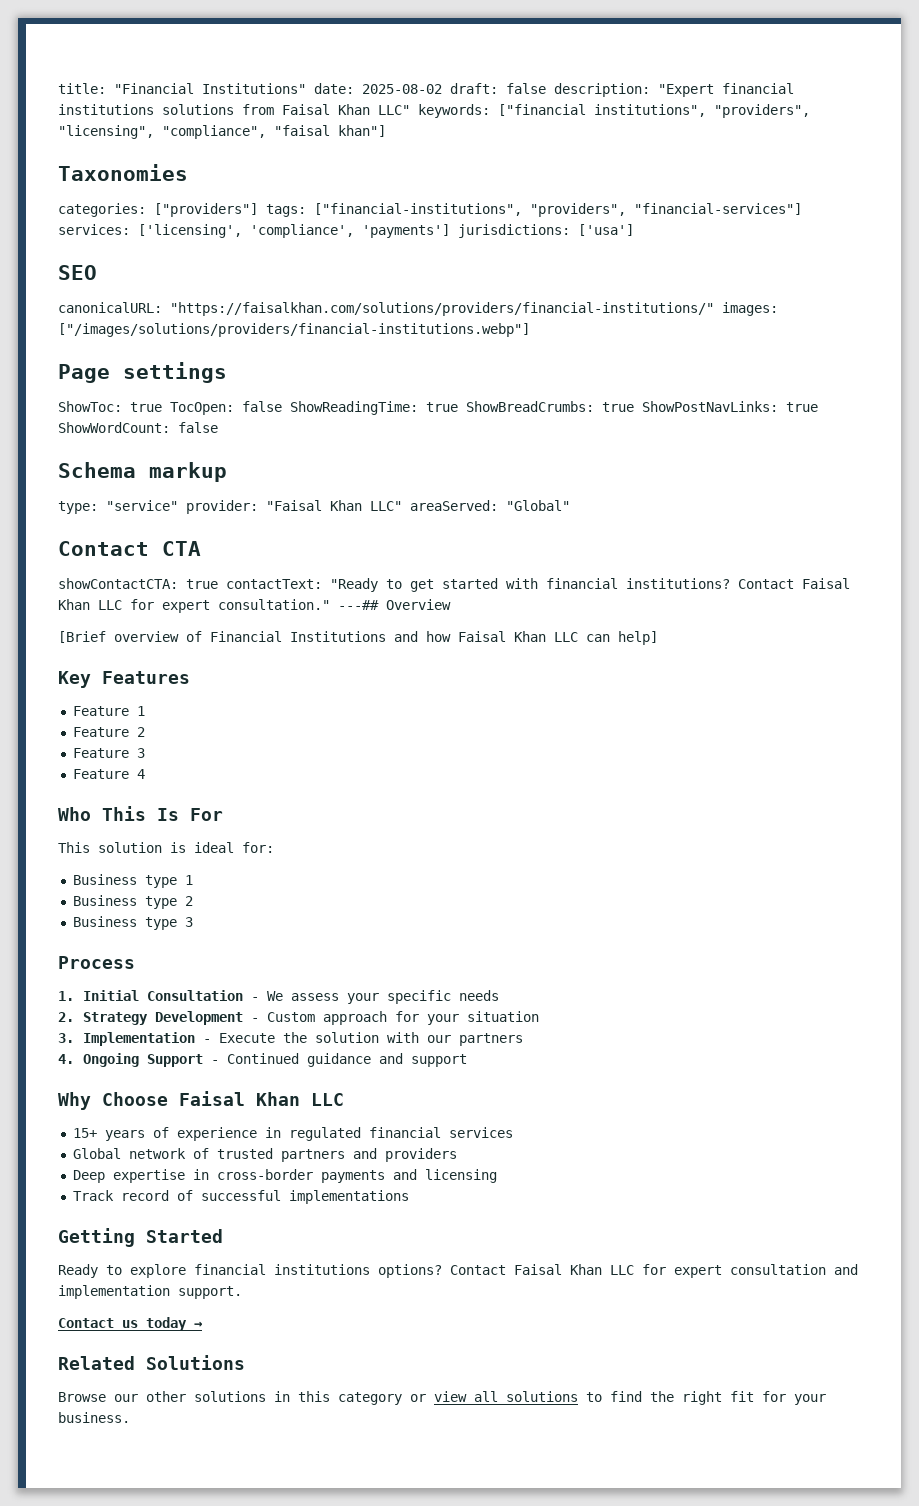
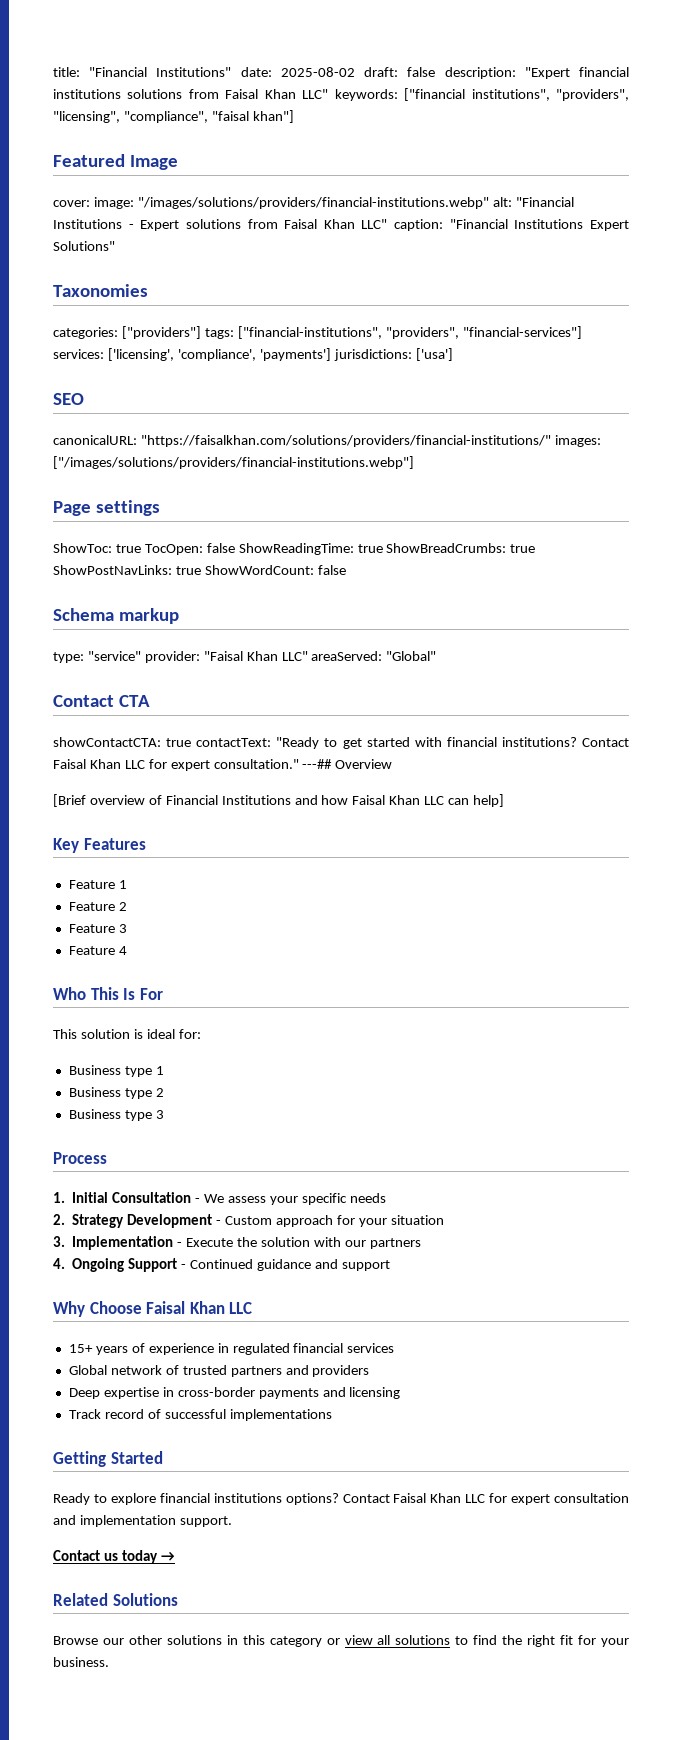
+ Featured Image
+ cover: image: "/images/solutions/providers/financial-institutions.webp" alt: "Financial Institutions - Expert solutions from Faisal Khan LLC" caption: "Financial Institutions Expert Solutions"

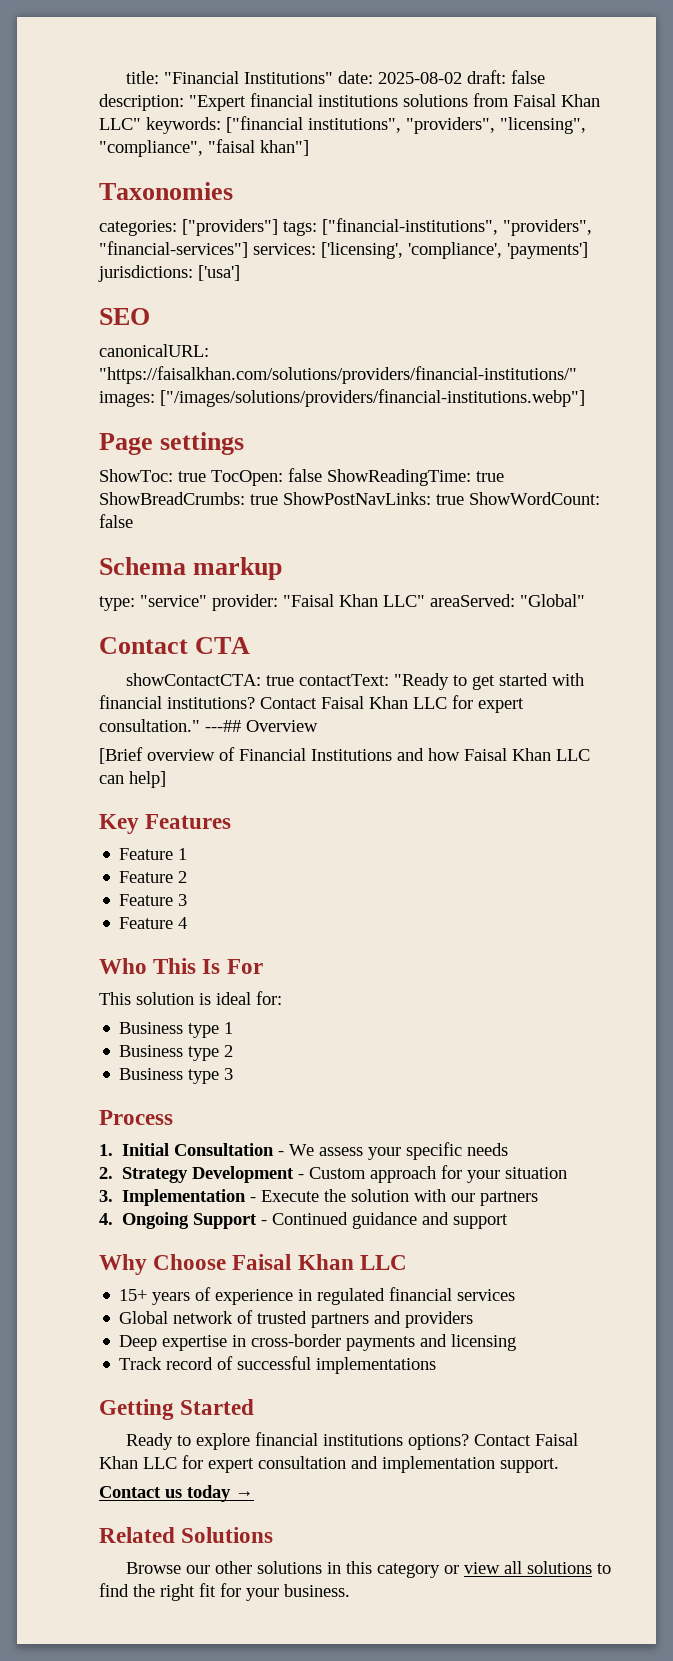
- Featured Image
- cover: image: "/images/solutions/providers/financial-institutions.webp" alt: "Financial Institutions - Expert solutions from Faisal Khan LLC" caption: "Financial Institutions Expert Solutions"

